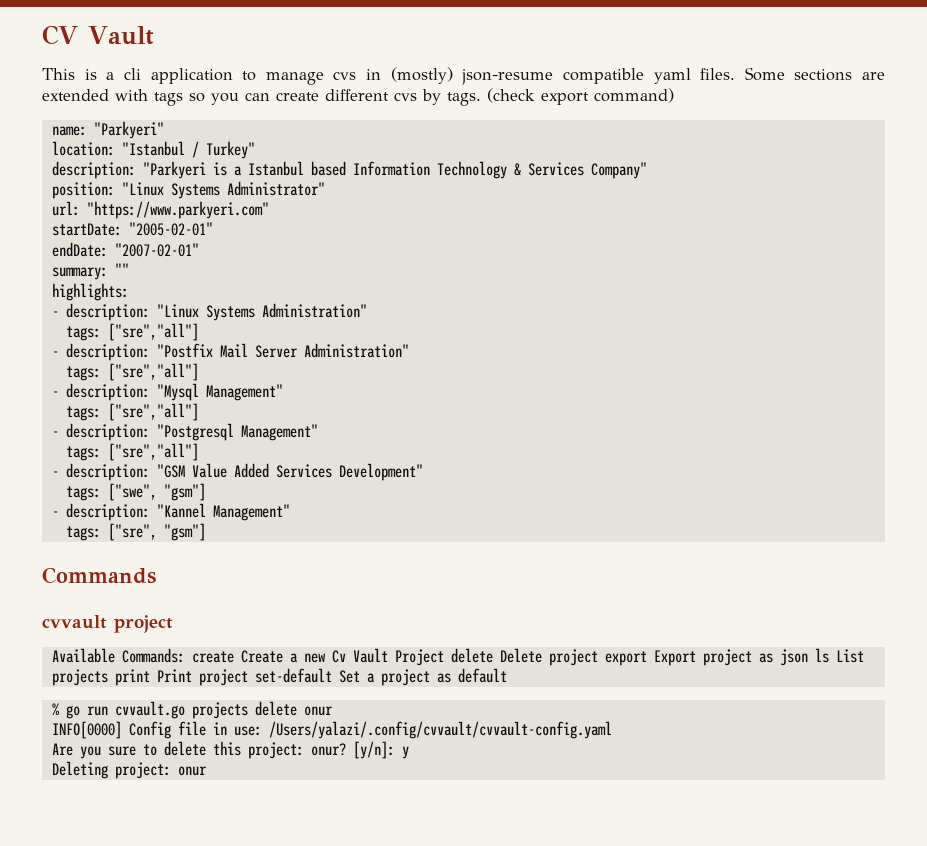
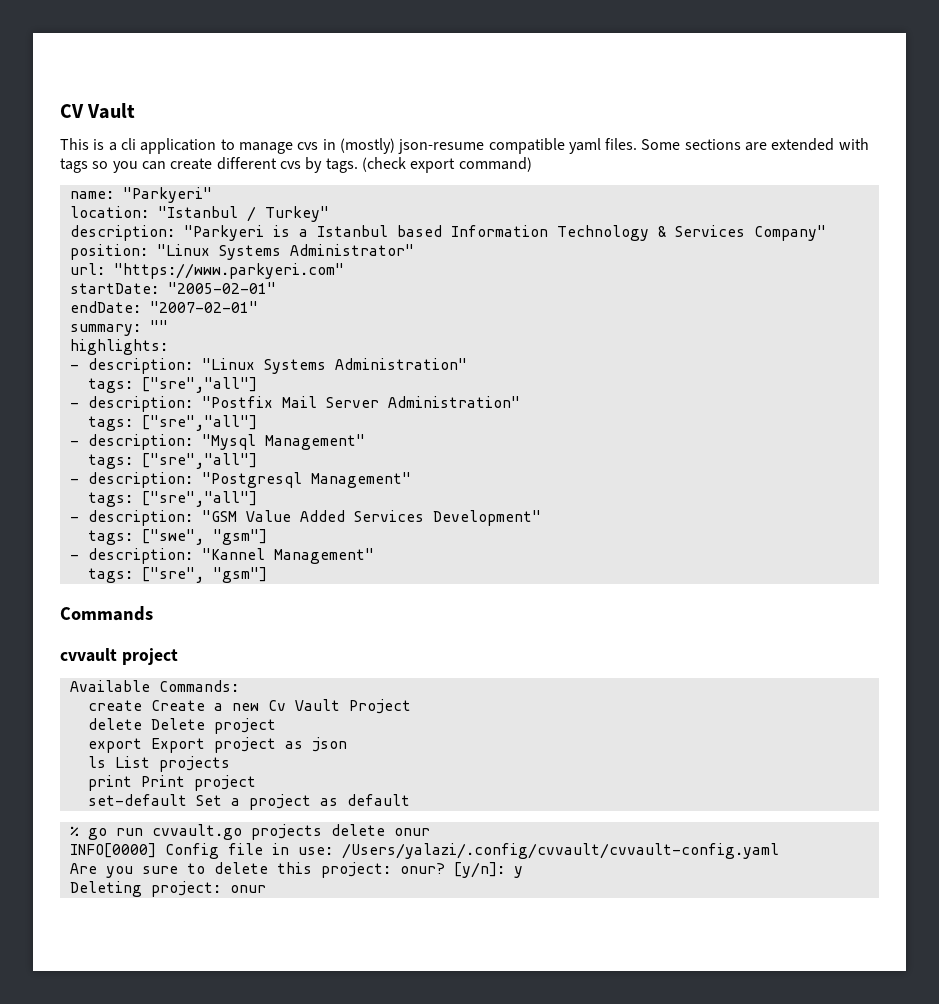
- Available Commands: create Create a new Cv Vault Project delete Delete project export Export project as json ls List projects print Print project set-default Set a project as default
+ Available Commands:
+ create Create a new Cv Vault Project
+ delete Delete project
+ export Export project as json
+ ls List projects
+ print Print project
+ set-default Set a project as default

